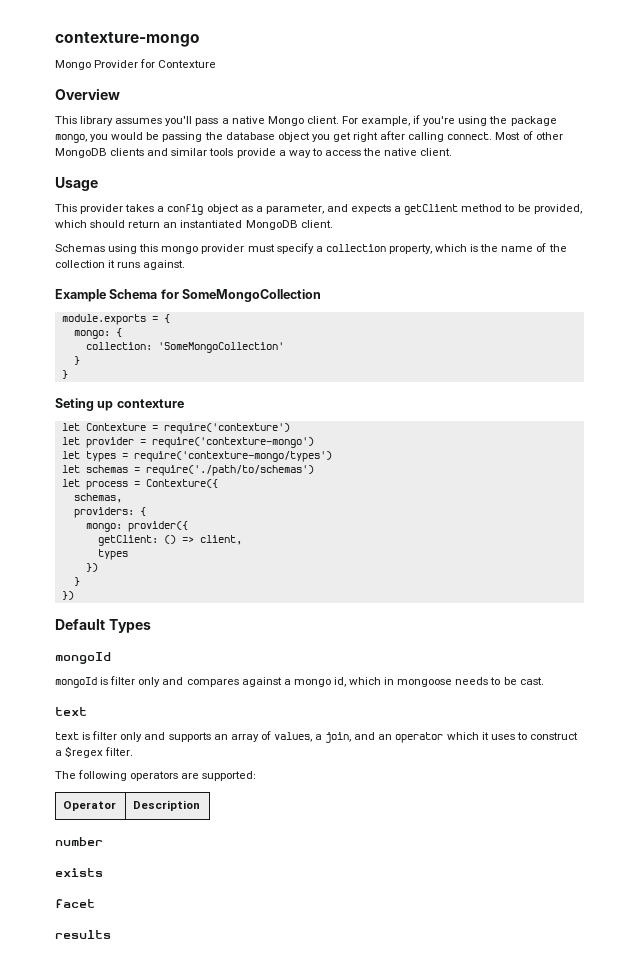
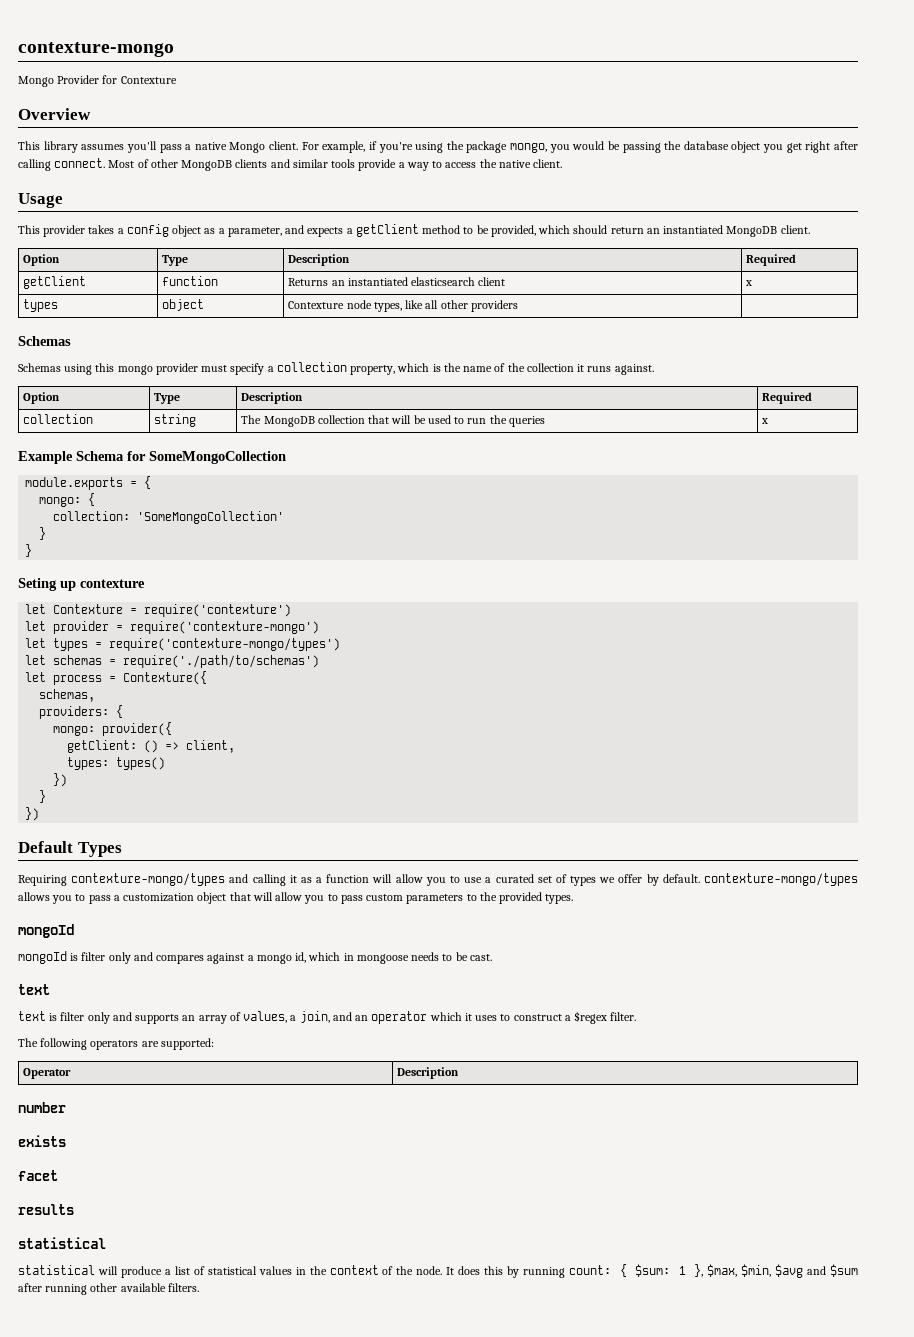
  This provider takes a config object as a parameter, and expects a getClient method to be provided, which should return an instantiated MongoDB client.
+ Option | Type | Description | Required
+ getClient | function | Returns an instantiated elasticsearch client | x
+ types | object | Contexture node types, like all other providers |
+ Schemas
  Schemas using this mongo provider must specify a collection property, which is the name of the collection it runs against.
+ Option | Type | Description | Required
+ collection | string | The MongoDB collection that will be used to run the queries | x
  getClient: () => client,
- types
+ types: types()
+ Requiring contexture-mongo/types and calling it as a function will allow you to use a curated set of types we offer by default. contexture-mongo/types allows you to pass a customization object that will allow you to pass custom parameters to the provided types.
  results
+ statistical
+ statistical will produce a list of statistical values in the context of the node. It does this by running count: { $sum: 1 }, $max, $min, $avg and $sum after running other available filters.

